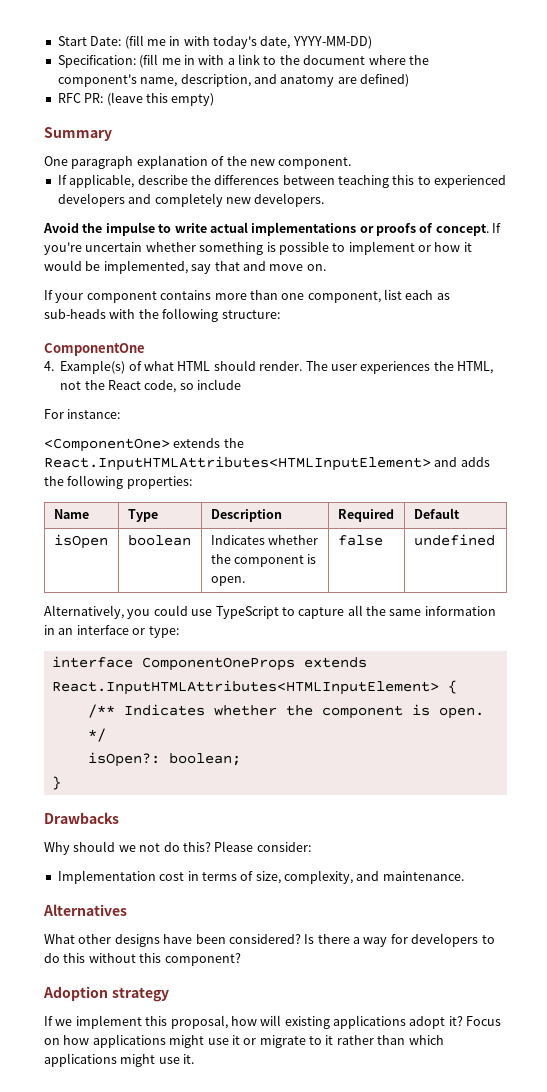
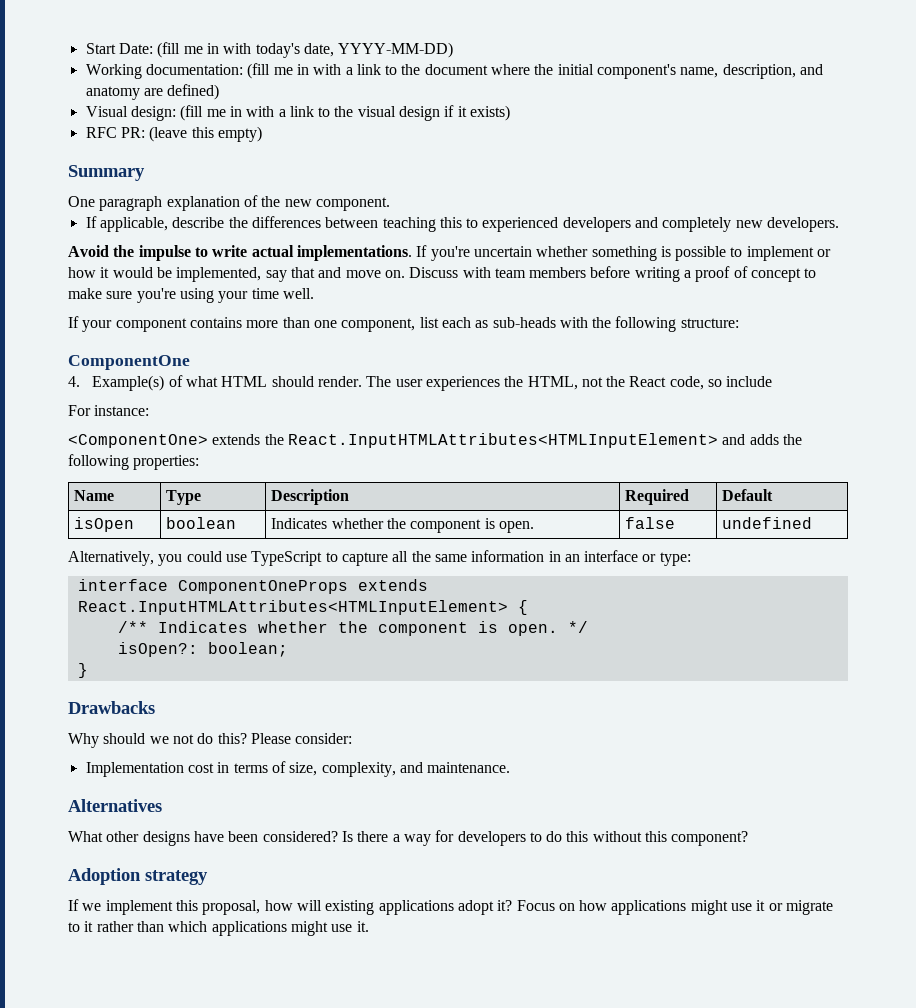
- Specification: (fill me in with a link to the document where the component's name, description, and anatomy are defined)
+ Working documentation: (fill me in with a link to the document where the initial component's name, description, and anatomy are defined)
+ Visual design: (fill me in with a link to the visual design if it exists)
- Avoid the impulse to write actual implementations or proofs of concept.
+ Avoid the impulse to write actual implementations.
+ Discuss with team members before writing a proof of concept to make sure you're using your time well.

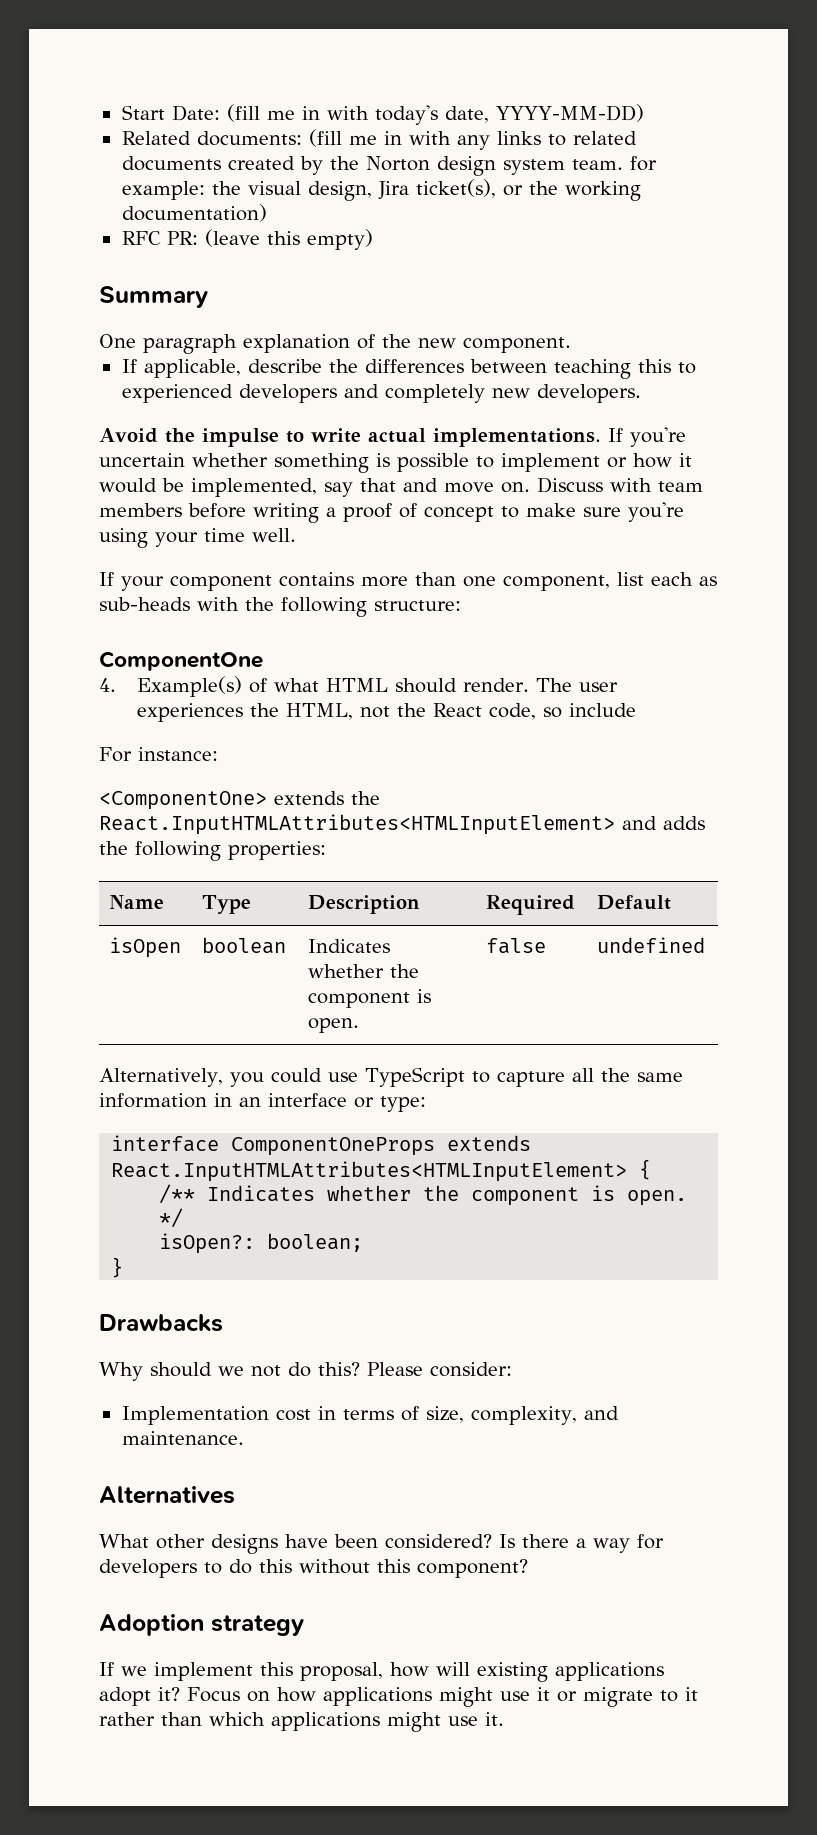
- Working documentation: (fill me in with a link to the document where the initial component's name, description, and anatomy are defined)
- Visual design: (fill me in with a link to the visual design if it exists)
+ Related documents: (fill me in with any links to related documents created by the Norton design system team. for example: the visual design, Jira ticket(s), or the working documentation)

